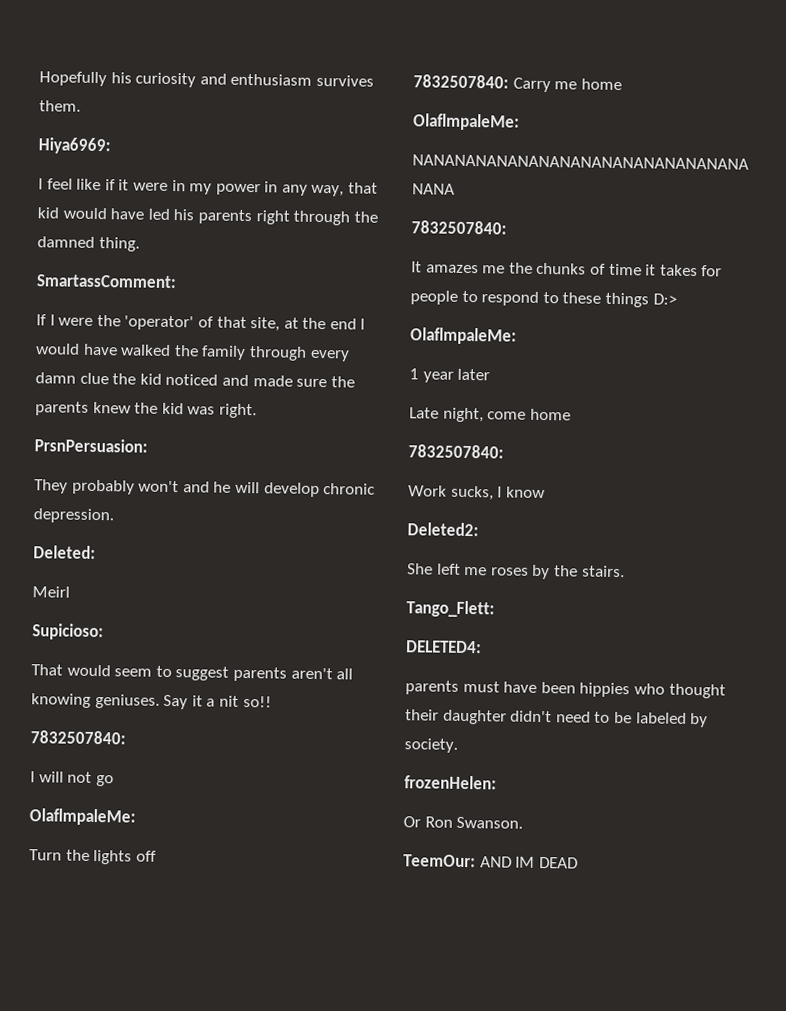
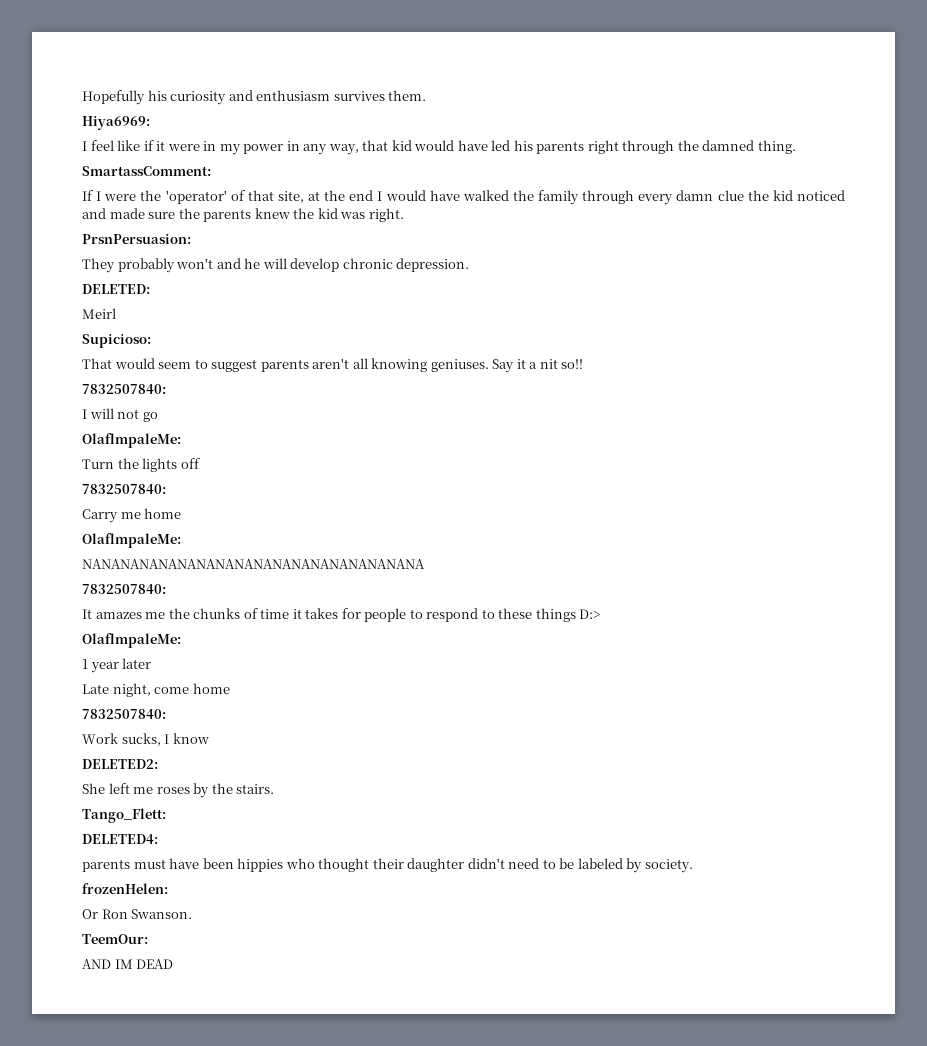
- Deleted:
+ DELETED:
  Turn the lights off
- 7832507840: Carry me home
+ 7832507840:
+ Carry me home
- Deleted2:
+ DELETED2:
- TeemOur: AND IM DEAD
+ TeemOur:
+ AND IM DEAD

